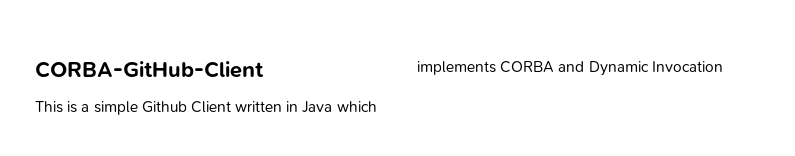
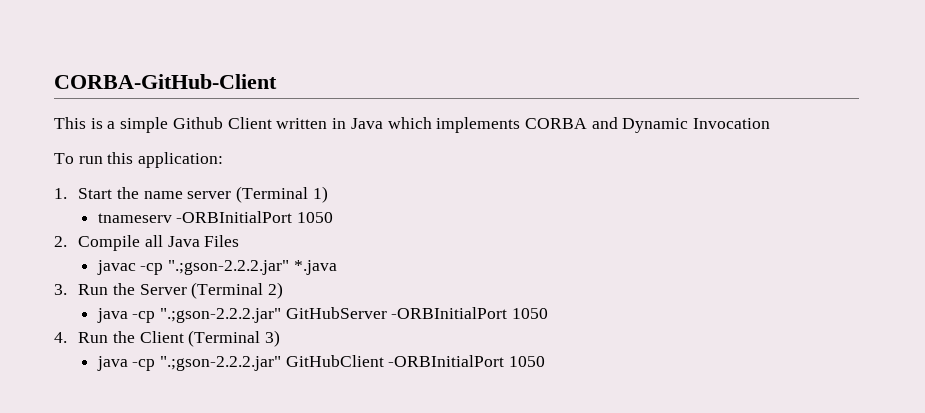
+ To run this application:
+ 1. Start the name server (Terminal 1)
+ tnameserv -ORBInitialPort 1050
+ 2. Compile all Java Files
+ javac -cp ".;gson-2.2.2.jar" *.java
+ 3. Run the Server (Terminal 2)
+ java -cp ".;gson-2.2.2.jar" GitHubServer -ORBInitialPort 1050
+ 4. Run the Client (Terminal 3)
+ java -cp ".;gson-2.2.2.jar" GitHubClient -ORBInitialPort 1050

